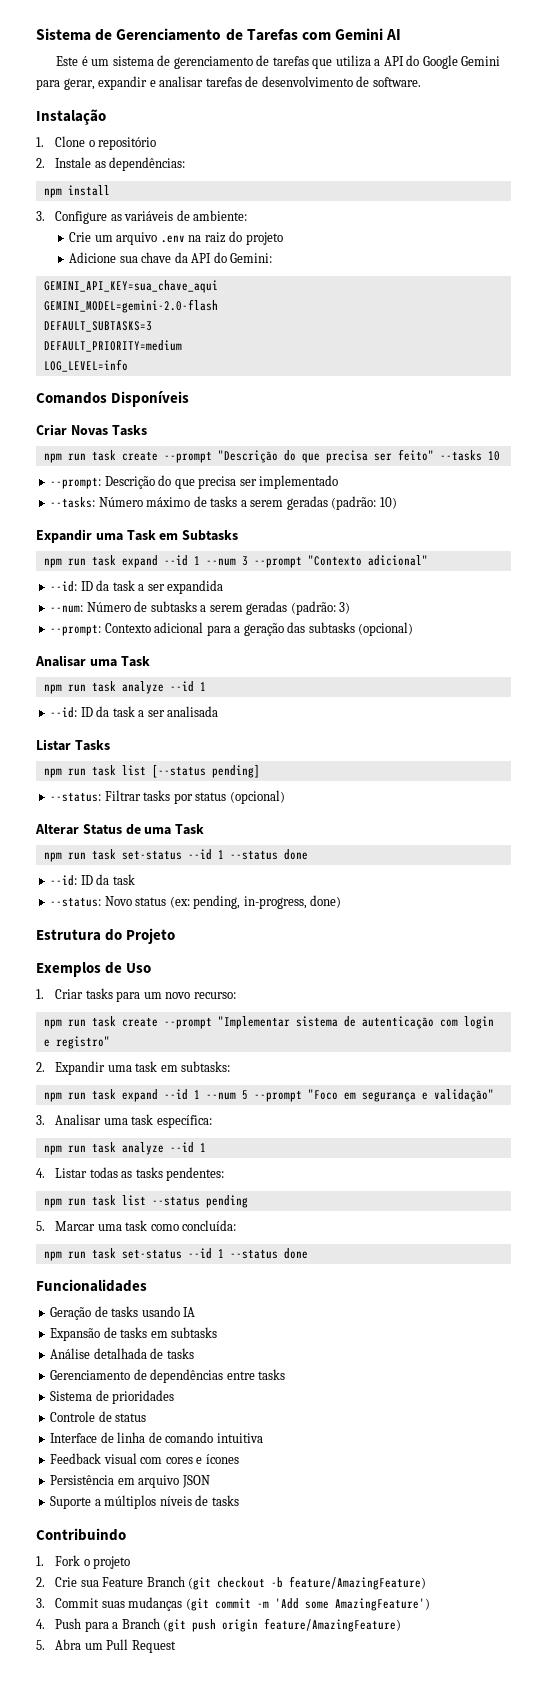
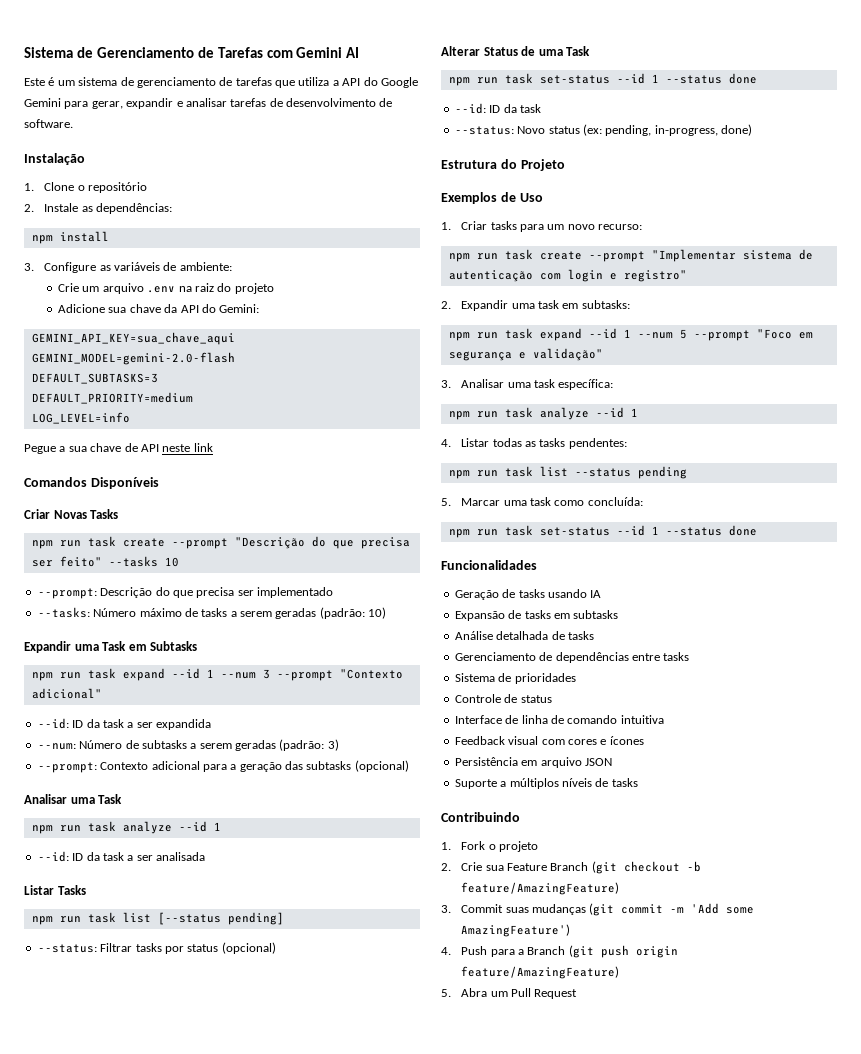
+ Pegue a sua chave de API neste link

